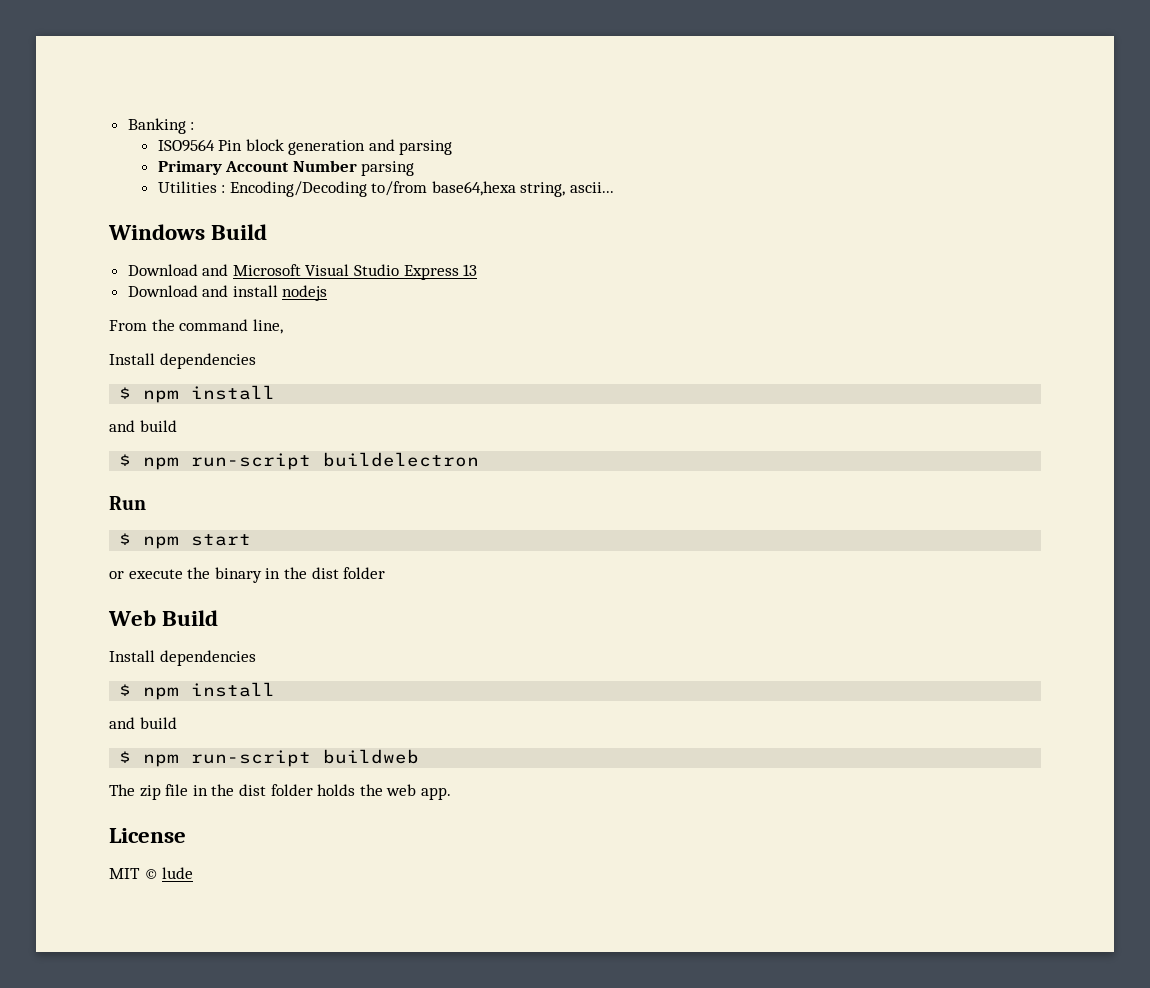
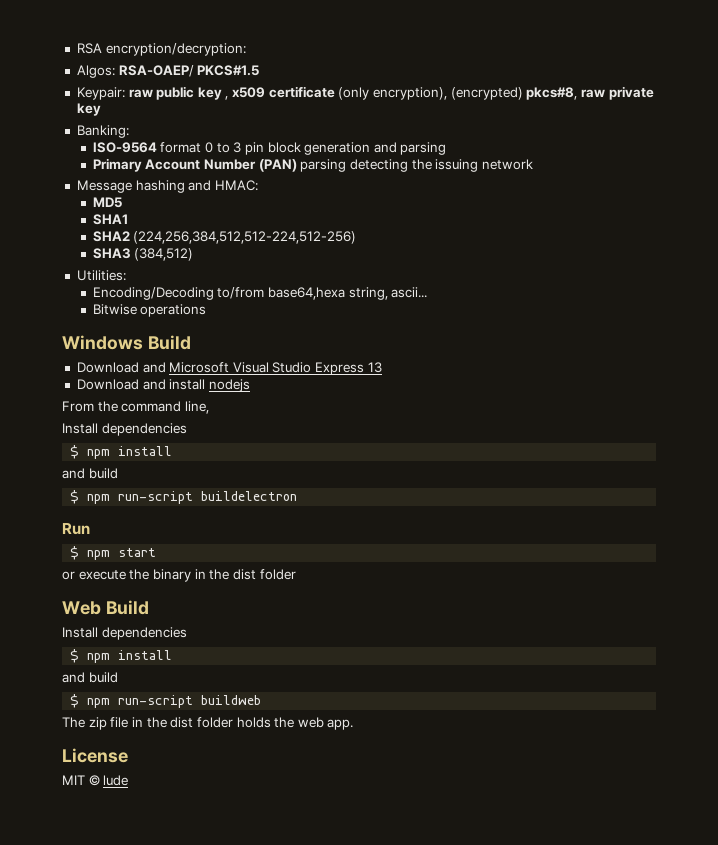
- Banking :
- ISO9564 Pin block generation and parsing
+ RSA encryption/decryption:
+ Algos: RSA-OAEP/ PKCS#1.5
+ Keypair: raw public key , x509 certificate (only encryption), (encrypted) pkcs#8, raw private key
+ Banking:
+ ISO-9564 format 0 to 3 pin block generation and parsing
- Primary Account Number parsing
- Utilities : Encoding/Decoding to/from base64,hexa string, ascii...
+ Primary Account Number (PAN) parsing detecting the issuing network
+ Message hashing and HMAC:
+ MD5
+ SHA1
+ SHA2 (224,256,384,512,512-224,512-256)
+ SHA3 (384,512)
+ Utilities:
+ Encoding/Decoding to/from base64,hexa string, ascii...
+ Bitwise operations

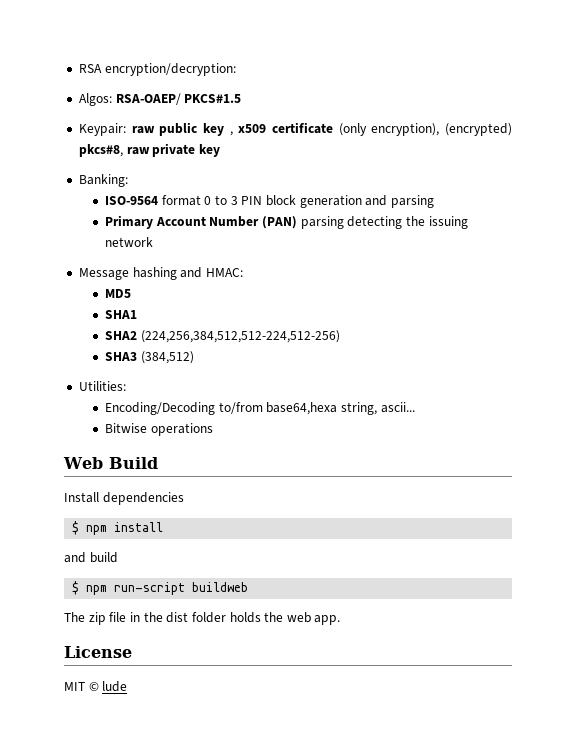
- ISO-9564 format 0 to 3 pin block generation and parsing
+ ISO-9564 format 0 to 3 PIN block generation and parsing
- Windows Build
- Download and Microsoft Visual Studio Express 13
- Download and install nodejs
- From the command line,
- Install dependencies
- $ npm install
- and build
- $ npm run-script buildelectron
- Run
- $ npm start
- or execute the binary in the dist folder

